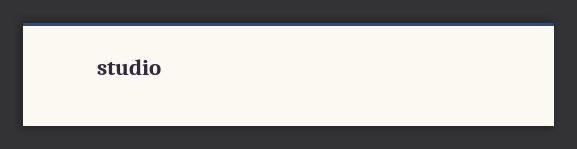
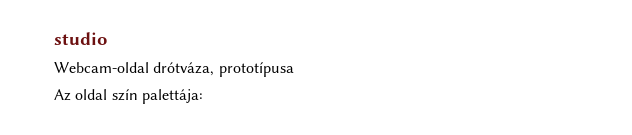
+ Webcam-oldal drótváza, prototípusa
+ Az oldal szín palettája:

